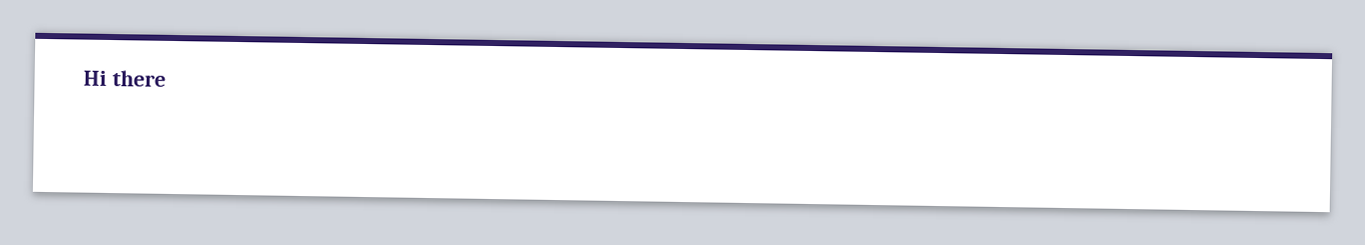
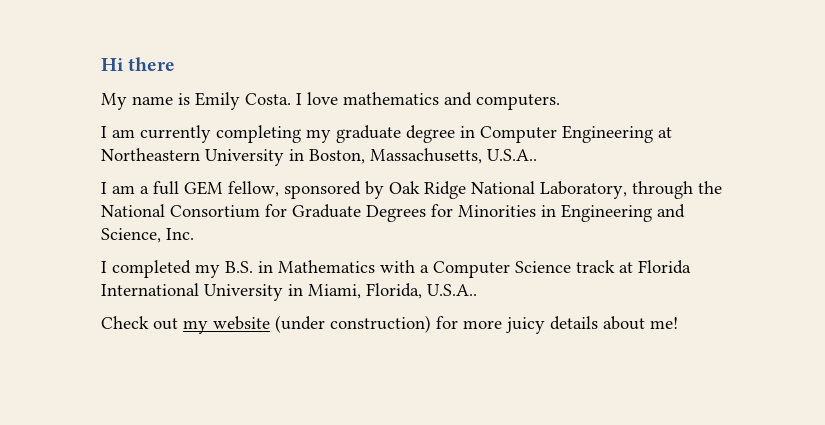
+ My name is Emily Costa. I love mathematics and computers.
+ I am currently completing my graduate degree in Computer Engineering at Northeastern University in Boston, Massachusetts, U.S.A..
+ I am a full GEM fellow, sponsored by Oak Ridge National Laboratory, through the National Consortium for Graduate Degrees for Minorities in Engineering and Science, Inc.
+ I completed my B.S. in Mathematics with a Computer Science track at Florida International University in Miami, Florida, U.S.A..
+ Check out my website (under construction) for more juicy details about me!

